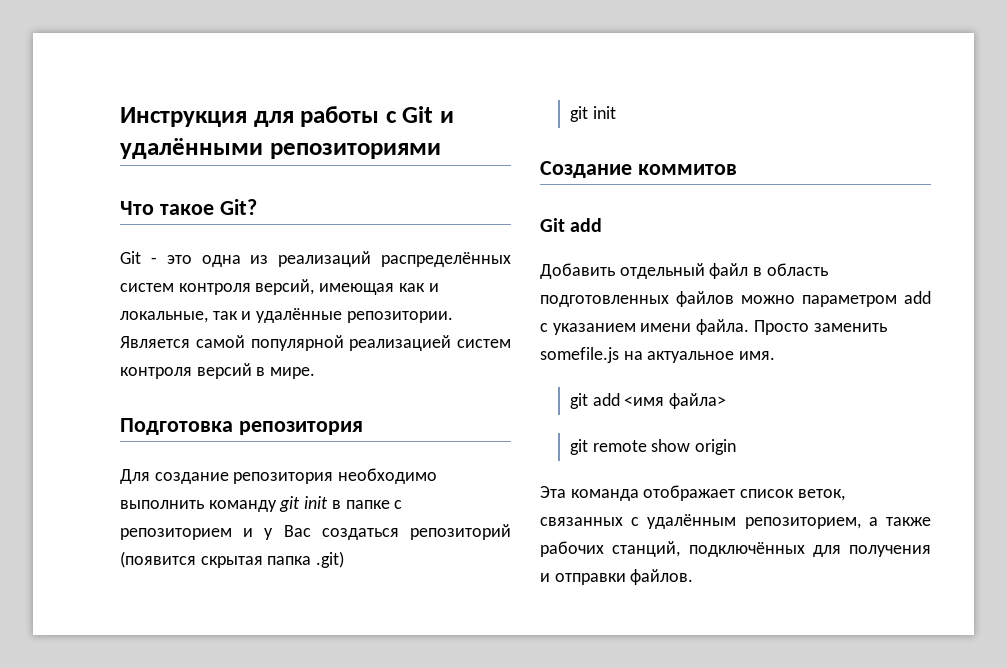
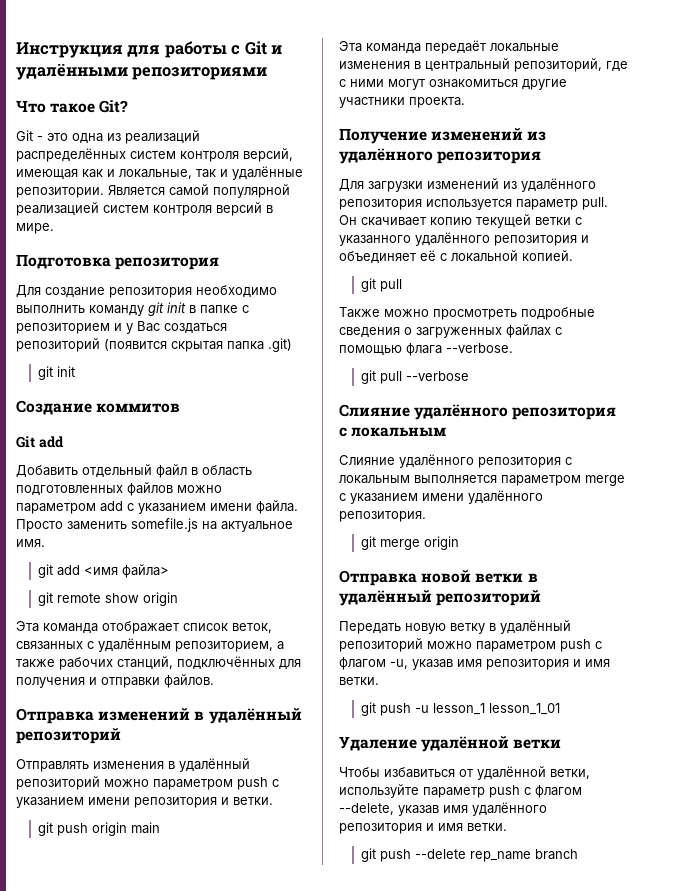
+ Отправка изменений в удалённый репозиторий
+ Отправлять изменения в удалённый репозиторий можно параметром push с указанием имени репозитория и ветки.
+ git push origin main
+ Эта команда передаёт локальные изменения в центральный репозиторий, где с ними могут ознакомиться другие участники проекта.
+ Получение изменений из удалённого репозитория
+ Для загрузки изменений из удалённого репозитория используется параметр pull. Он скачивает копию текущей ветки с указанного удалённого репозитория и объединяет её с локальной копией.
+ git pull
+ Также можно просмотреть подробные сведения о загруженных файлах с помощью флага --verbose.
+ git pull --verbose
+ Слияние удалённого репозитория с локальным
+ Слияние удалённого репозитория с локальным выполняется параметром merge с указанием имени удалённого репозитория.
+ git merge origin
+ Отправка новой ветки в удалённый репозиторий
+ Передать новую ветку в удалённый репозиторий можно параметром push с флагом -u, указав имя репозитория и имя ветки.
+ git push -u lesson_1 lesson_1_01
+ Удаление удалённой ветки
+ Чтобы избавиться от удалённой ветки, используйте параметр push с флагом --delete, указав имя удалённого репозитория и имя ветки.
+ git push --delete rep_name branch

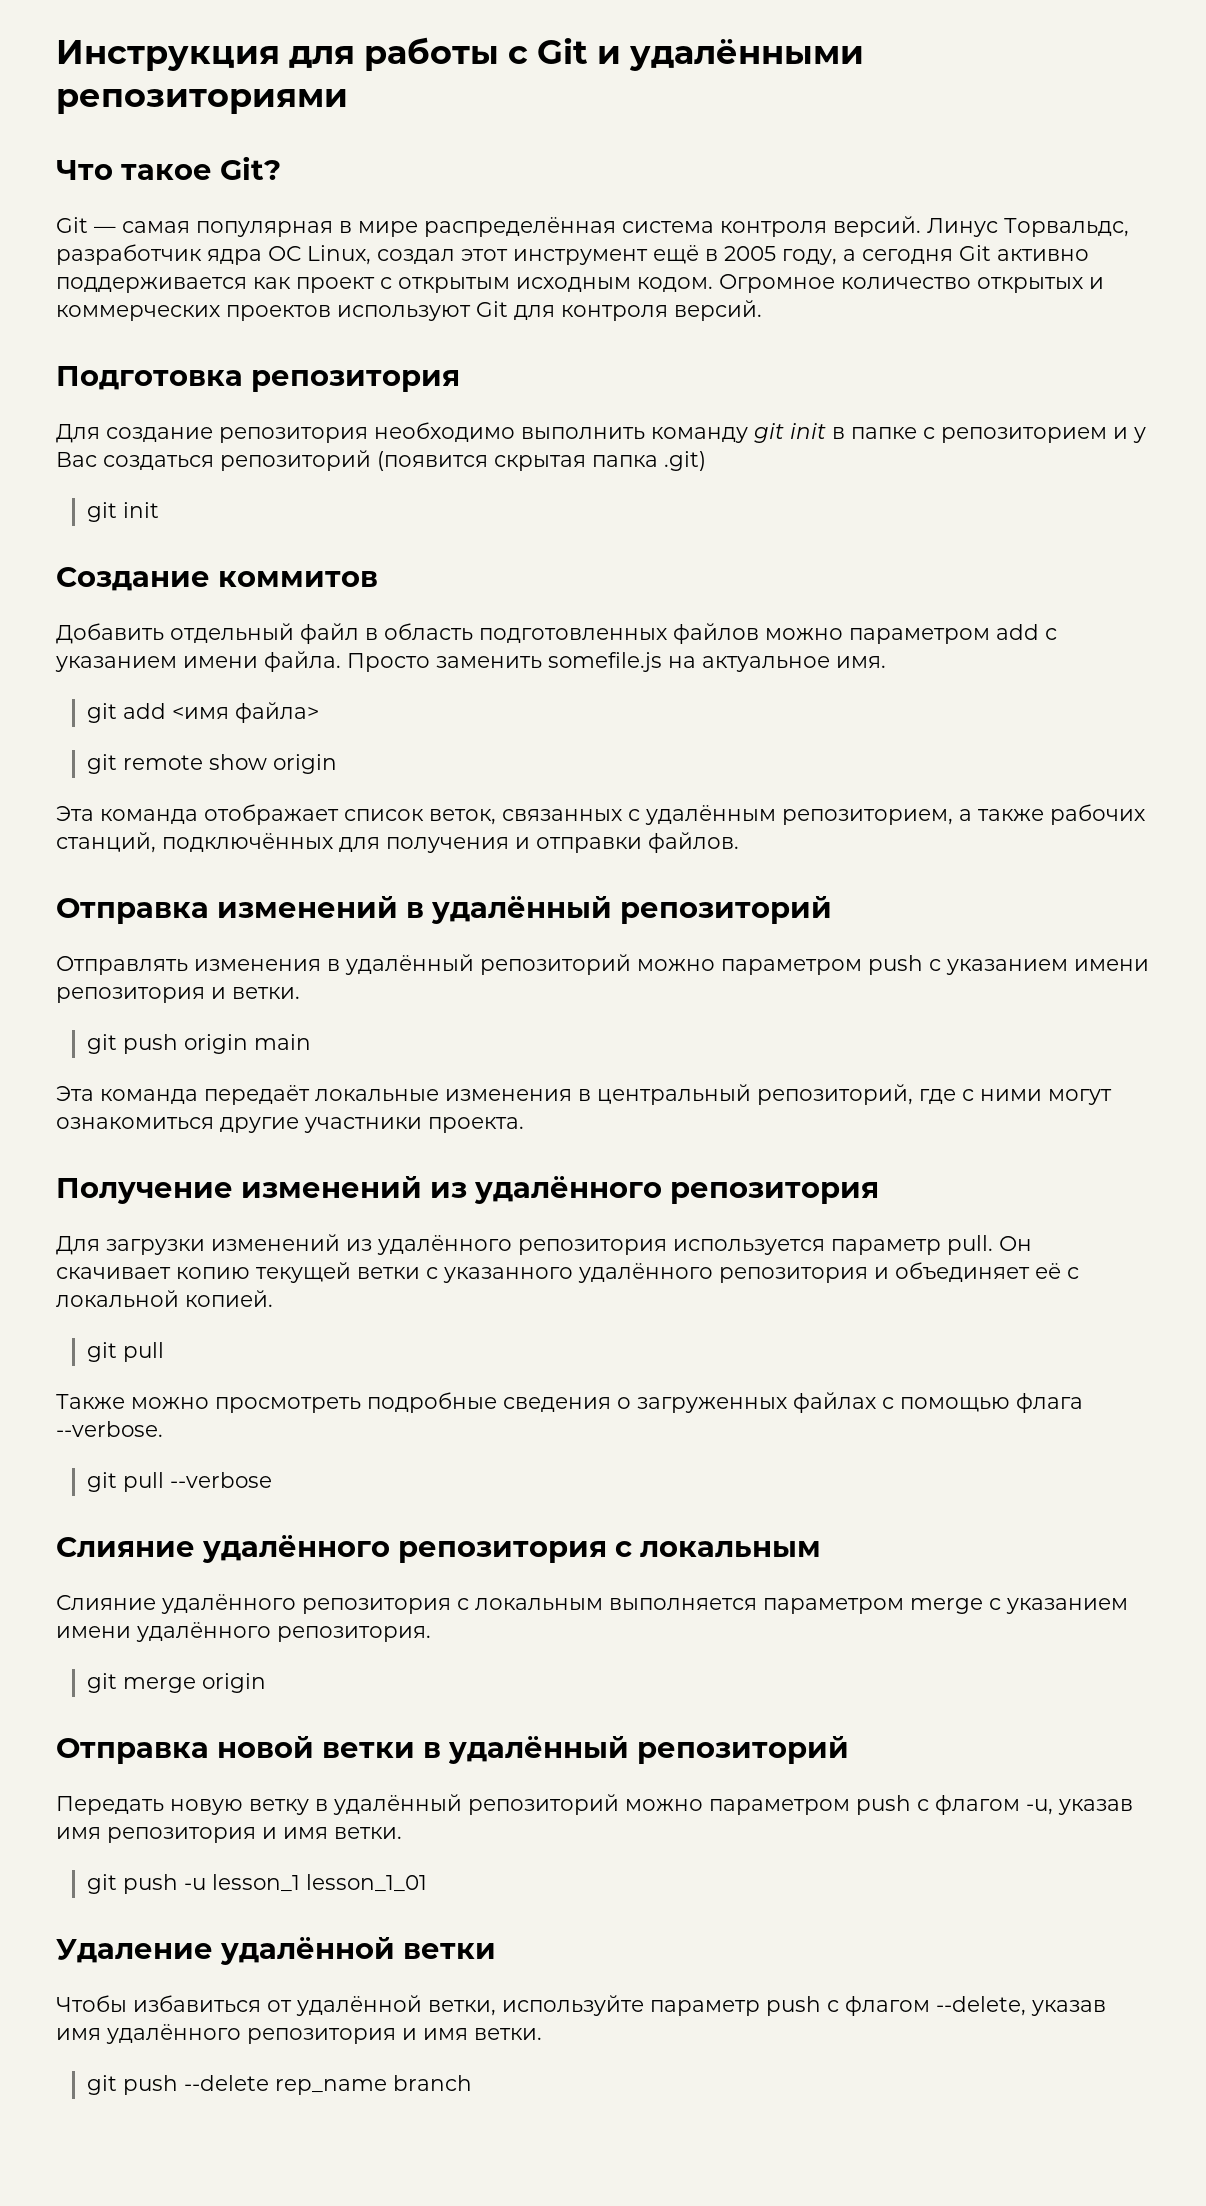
- Git - это одна из реализаций распределённых систем контроля версий, имеющая как и локальные, так и удалённые репозитории. Является самой популярной реализацией систем контроля версий в мире.
+ Git — самая популярная в мире распределённая система контроля версий. Линус Торвальдс, разработчик ядра ОС Linux, создал этот инструмент ещё в 2005 году, а сегодня Git активно поддерживается как проект с открытым исходным кодом. Огромное количество открытых и коммерческих проектов используют Git для контроля версий.
- Git add

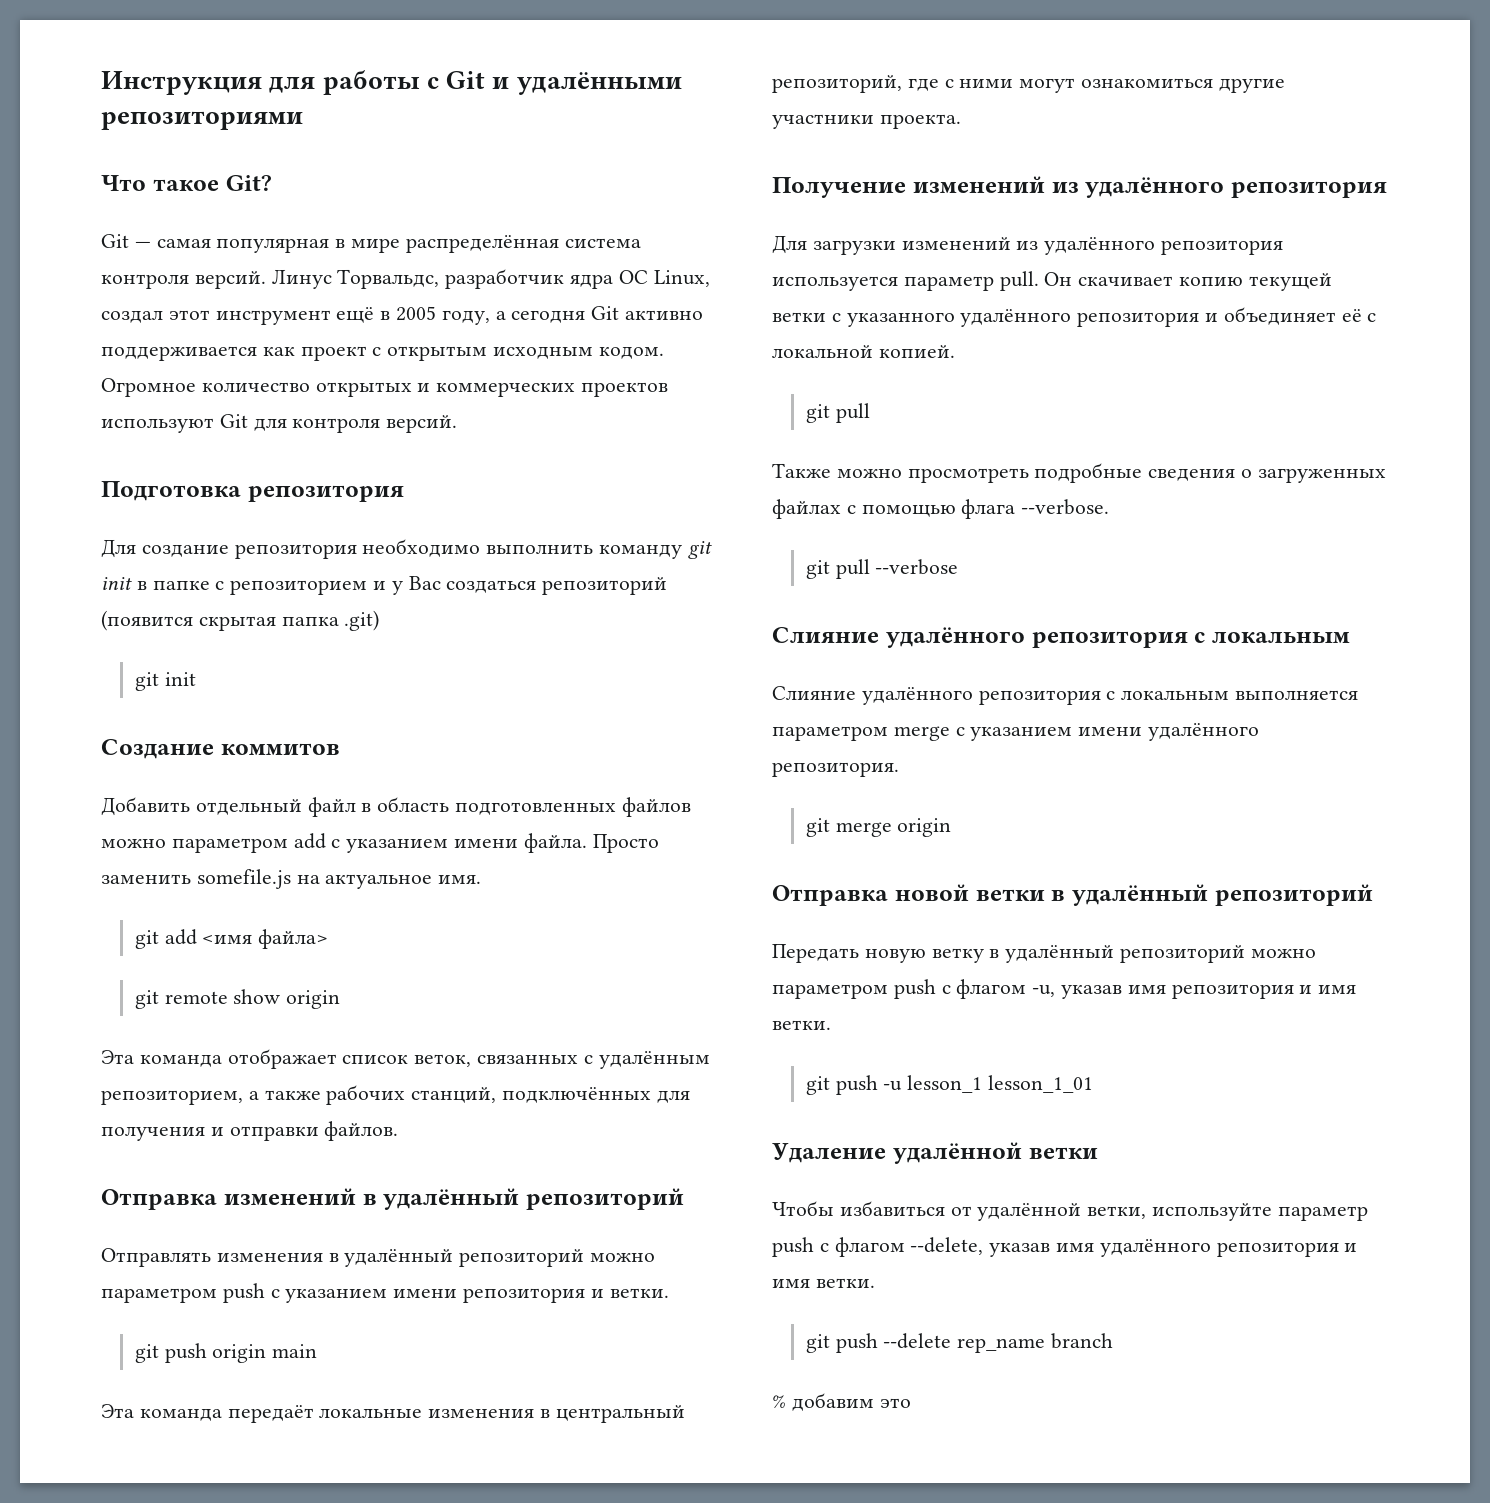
+ % добавим это

